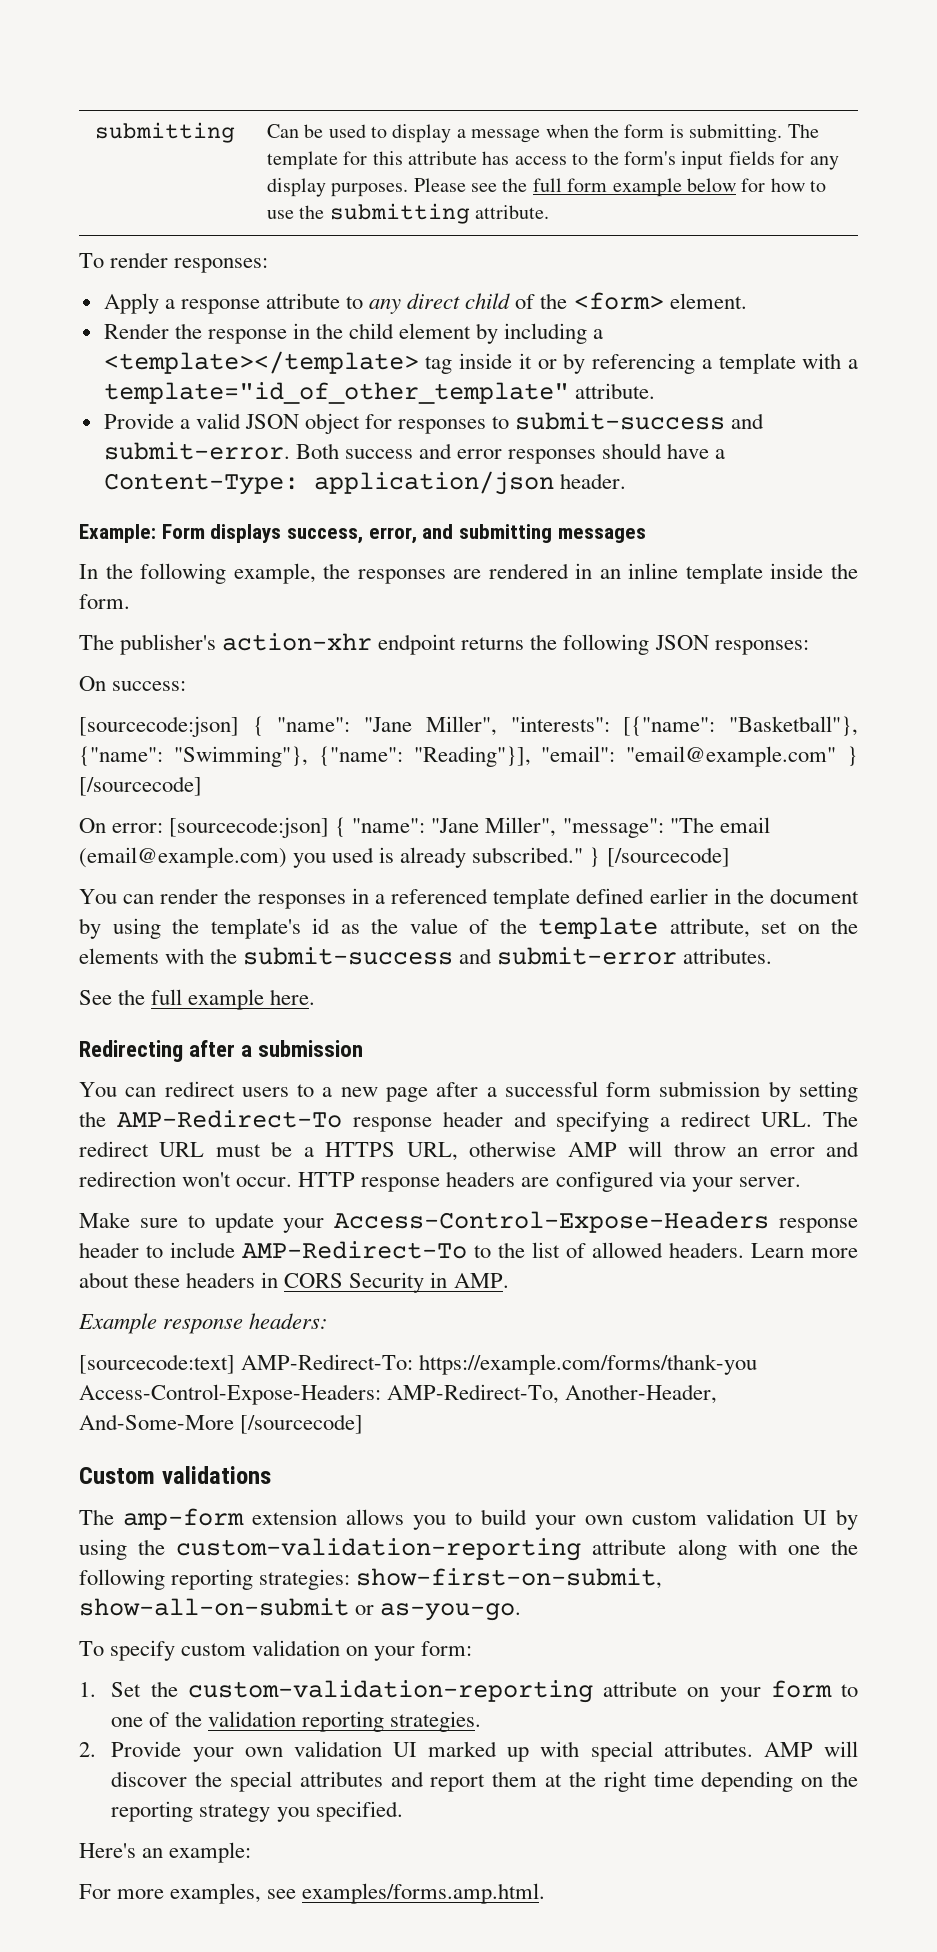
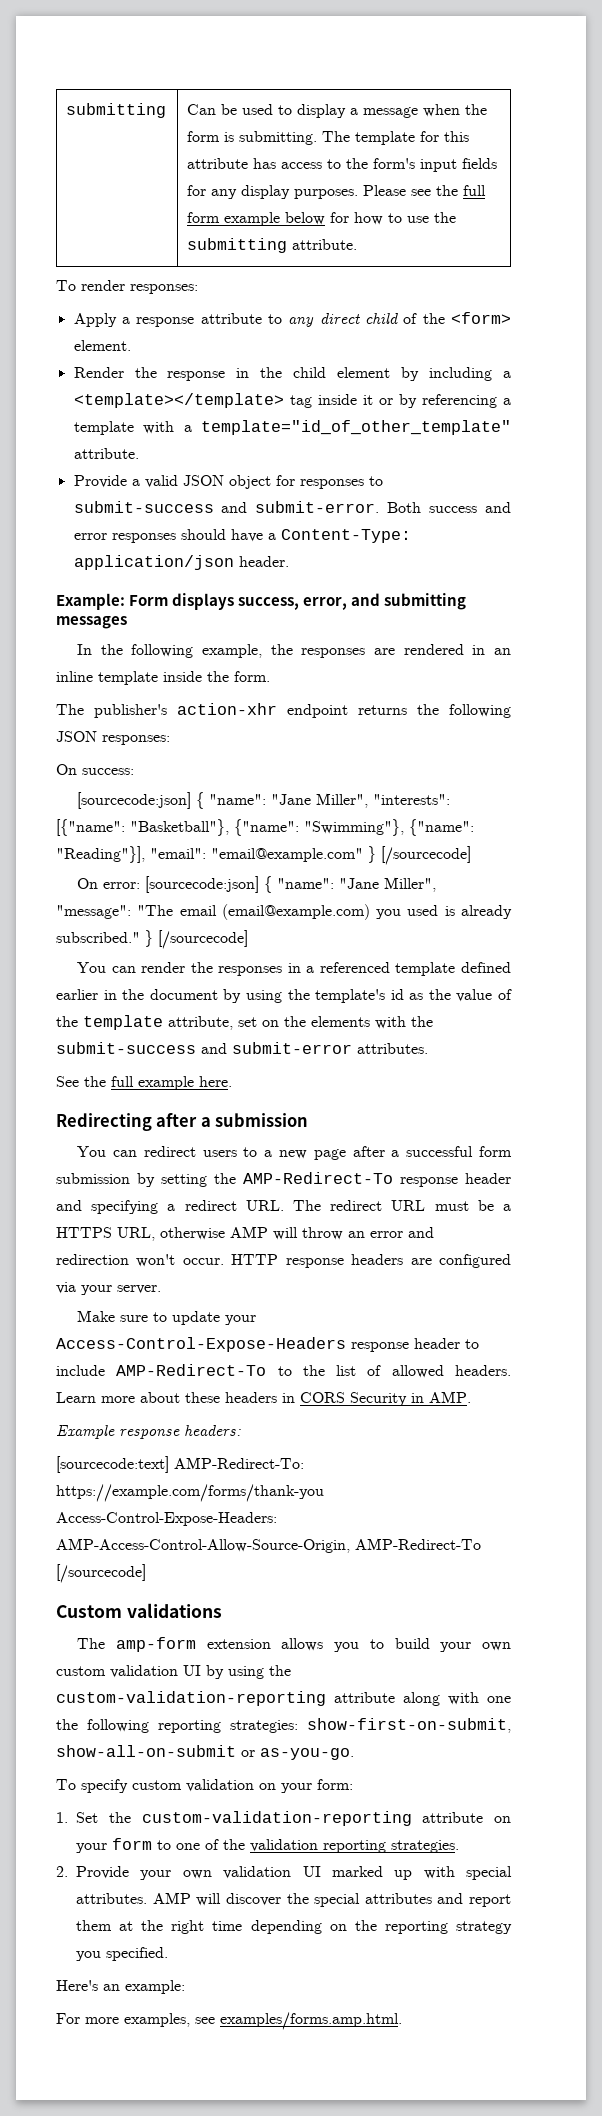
- [sourcecode:text] AMP-Redirect-To: https://example.com/forms/thank-you Access-Control-Expose-Headers: AMP-Redirect-To, Another-Header, And-Some-More [/sourcecode]
+ [sourcecode:text] AMP-Redirect-To: https://example.com/forms/thank-you Access-Control-Expose-Headers: AMP-Access-Control-Allow-Source-Origin, AMP-Redirect-To [/sourcecode]

